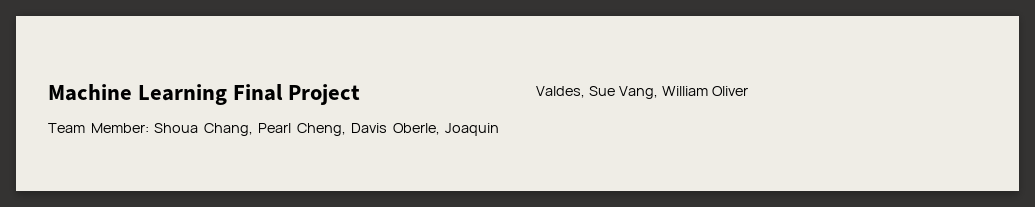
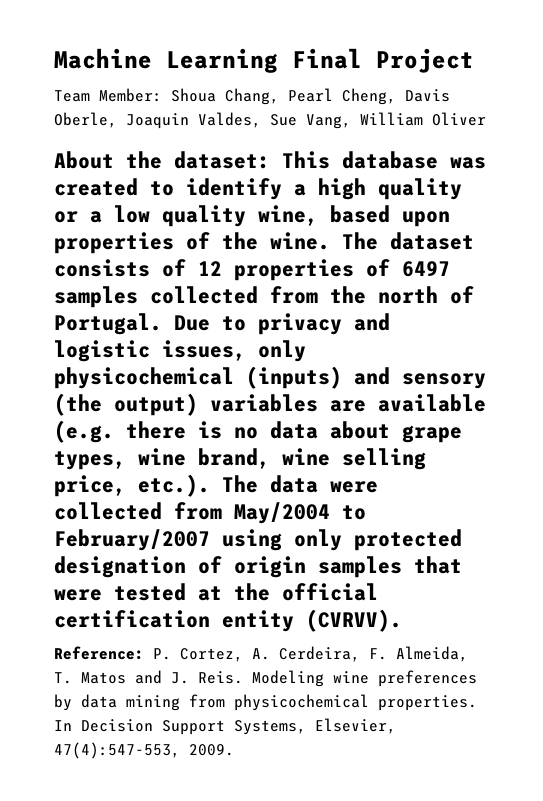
+ About the dataset: This database was created to identify a high quality or a low quality wine, based upon properties of the wine. The dataset consists of 12 properties of 6497 samples collected from the north of Portugal. Due to privacy and logistic issues, only physicochemical (inputs) and sensory (the output) variables are available (e.g. there is no data about grape types, wine brand, wine selling price, etc.). The data were collected from May/2004 to February/2007 using only protected designation of origin samples that were tested at the official certification entity (CVRVV).
+ Reference: P. Cortez, A. Cerdeira, F. Almeida, T. Matos and J. Reis. Modeling wine preferences by data mining from physicochemical properties. In Decision Support Systems, Elsevier, 47(4):547-553, 2009.

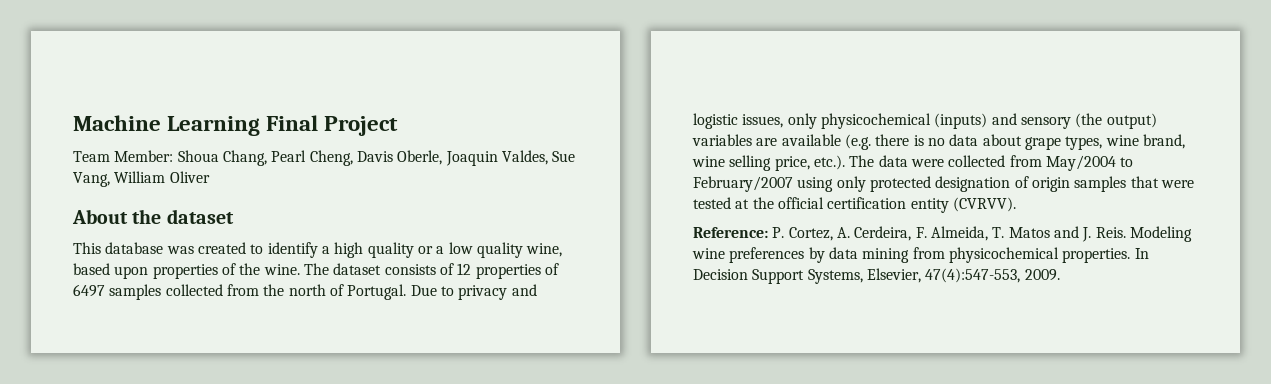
- About the dataset: This database was created to identify a high quality or a low quality wine, based upon properties of the wine.
+ About the dataset
+ This database was created to identify a high quality or a low quality wine, based upon properties of the wine.

